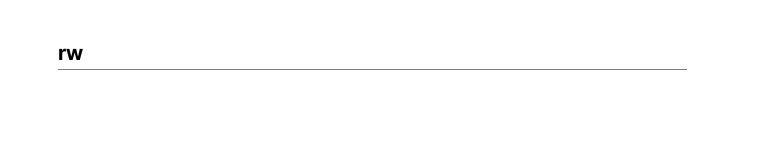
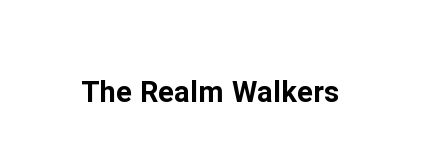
- rw
+ The Realm Walkers

